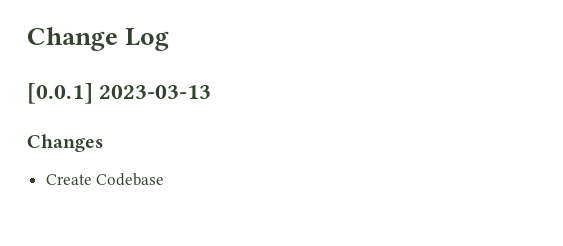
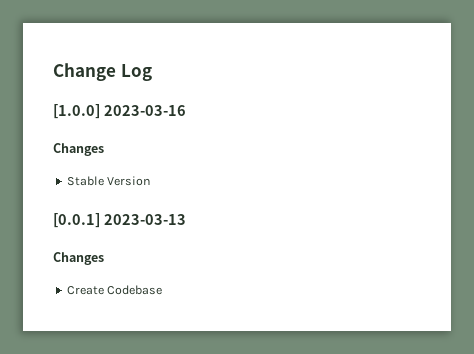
+ [1.0.0] 2023-03-16
+ Changes
+ Stable Version

